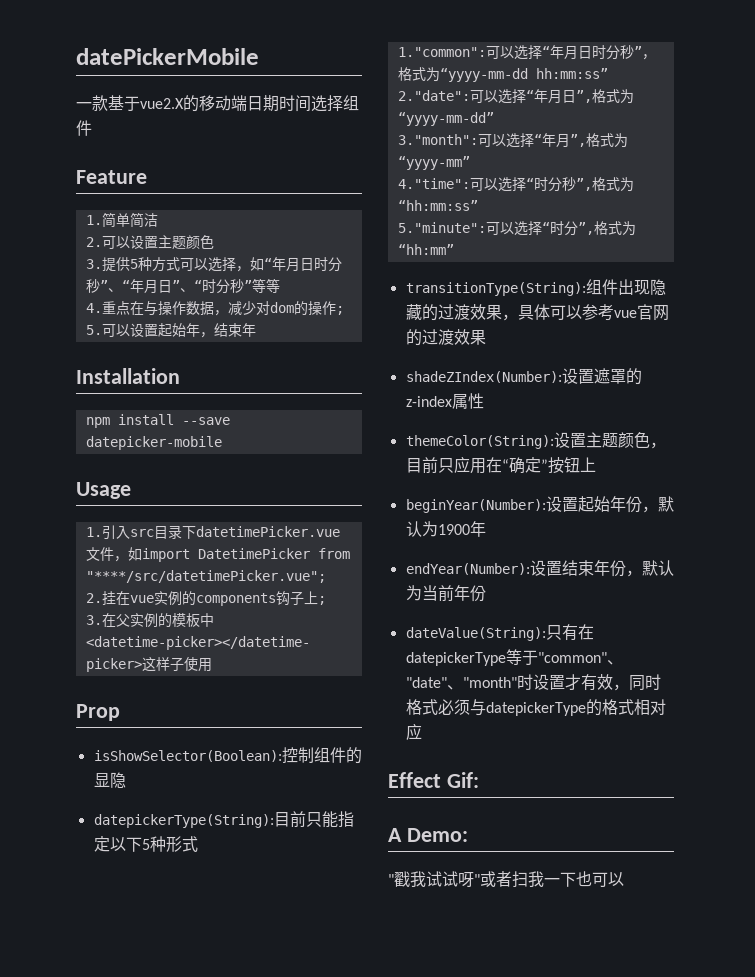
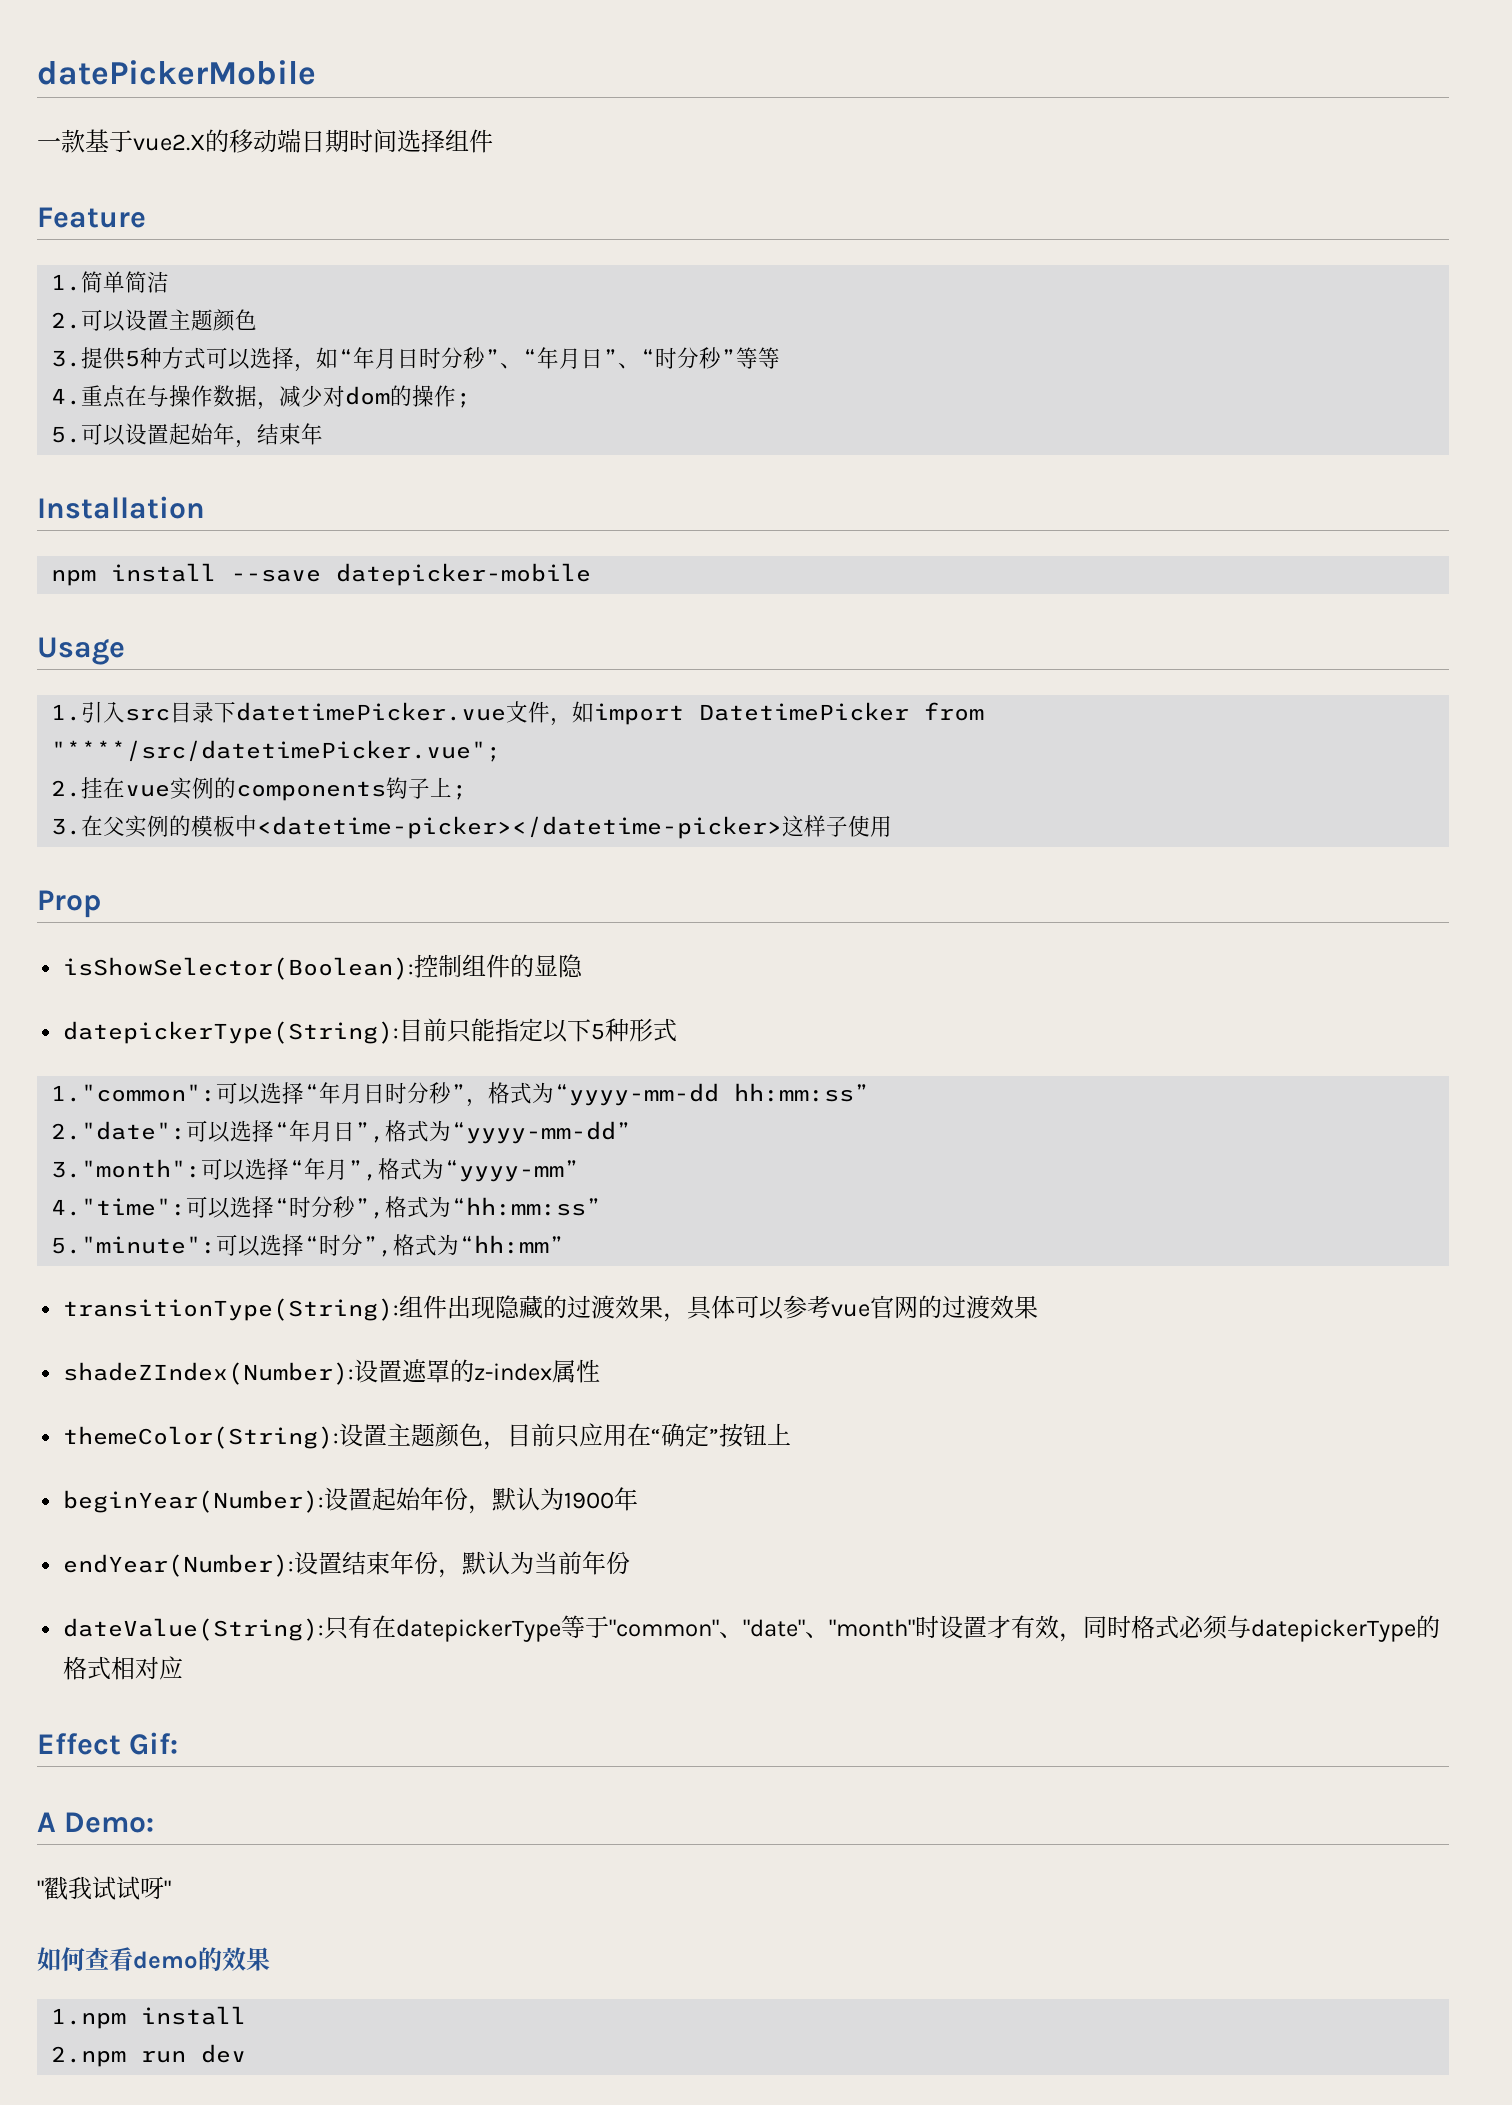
- "戳我试试呀"或者扫我一下也可以
+ "戳我试试呀"
+ 如何查看demo的效果
+ 1.npm install
+ 2.npm run dev

